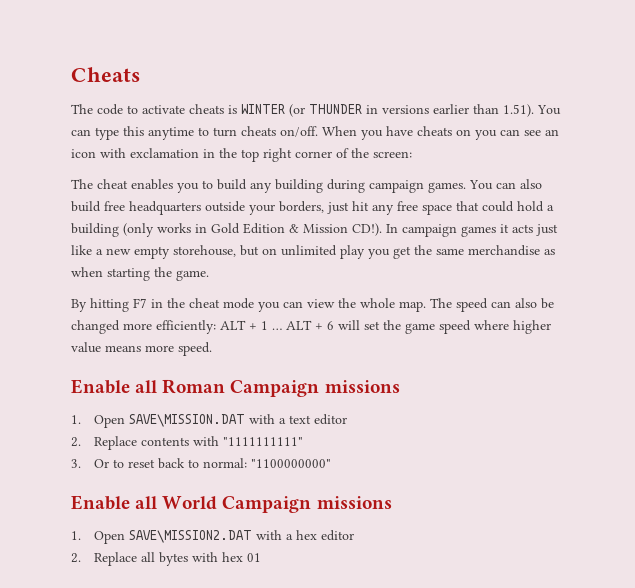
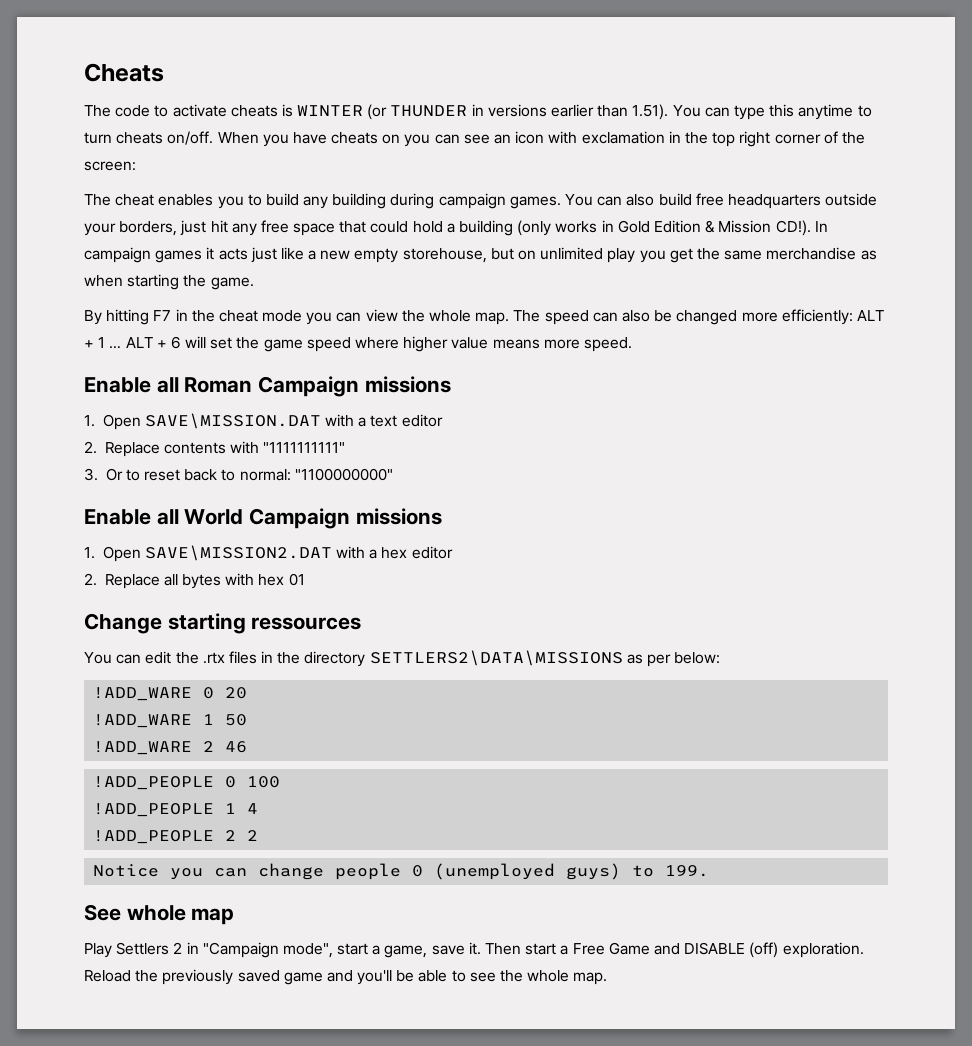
+ Change starting ressources
+ You can edit the .rtx files in the directory SETTLERS2\DATA\MISSIONS as per below:
+ !ADD_WARE 0 20
+ !ADD_WARE 1 50
+ !ADD_WARE 2 46
+ !ADD_PEOPLE 0 100
+ !ADD_PEOPLE 1 4
+ !ADD_PEOPLE 2 2
+ Notice you can change people 0 (unemployed guys) to 199.
+ See whole map
+ Play Settlers 2 in "Campaign mode", start a game, save it. Then start a Free Game and DISABLE (off) exploration. Reload the previously saved game and you'll be able to see the whole map.

